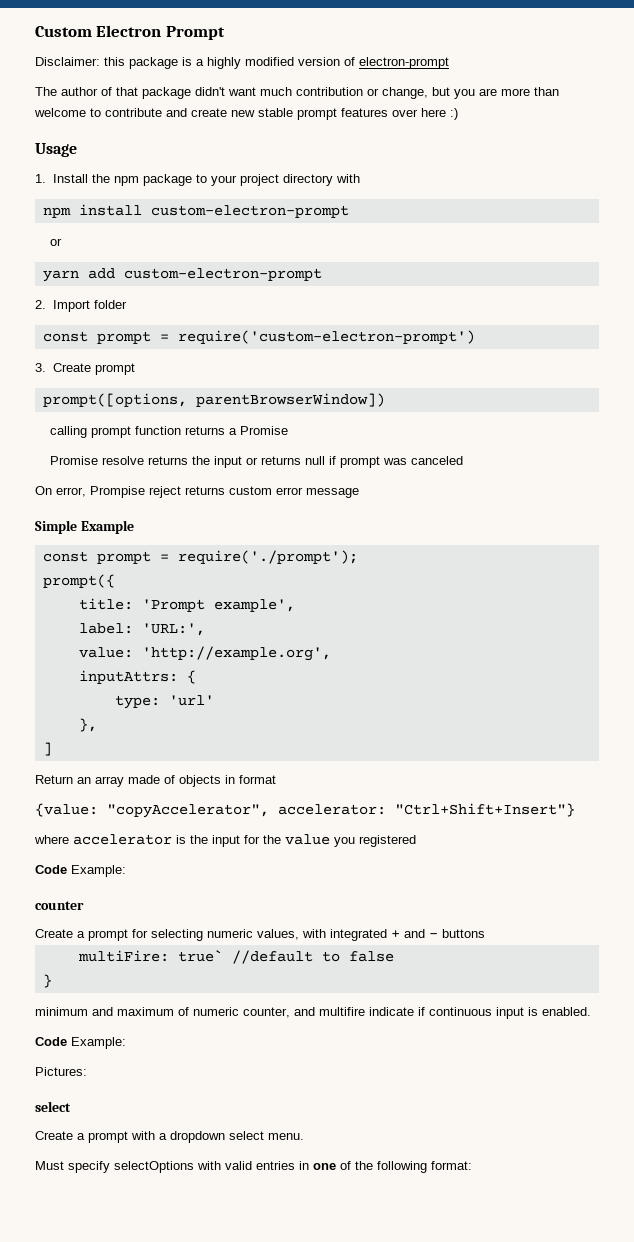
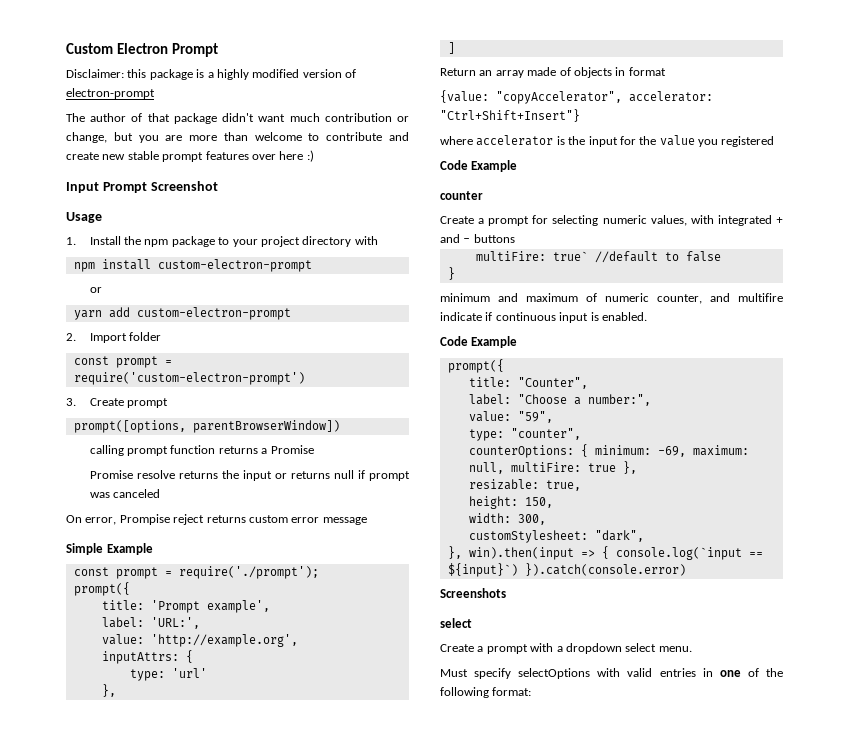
+ Input Prompt Screenshot
  where accelerator is the input for the value you registered
- Code Example:
+ Code Example
  minimum and maximum of numeric counter, and multifire indicate if continuous input is enabled.
- Code Example:
- Pictures:
+ Code Example
+ prompt({
+ title: "Counter",
+ label: "Choose a number:",
+ value: "59",
+ type: "counter",
+ counterOptions: { minimum: -69, maximum: null, multiFire: true },
+ resizable: true,
+ height: 150,
+ width: 300,
+ customStylesheet: "dark",
+ }, win).then(input => { console.log(`input == ${input}`) }).catch(console.error)
+ Screenshots

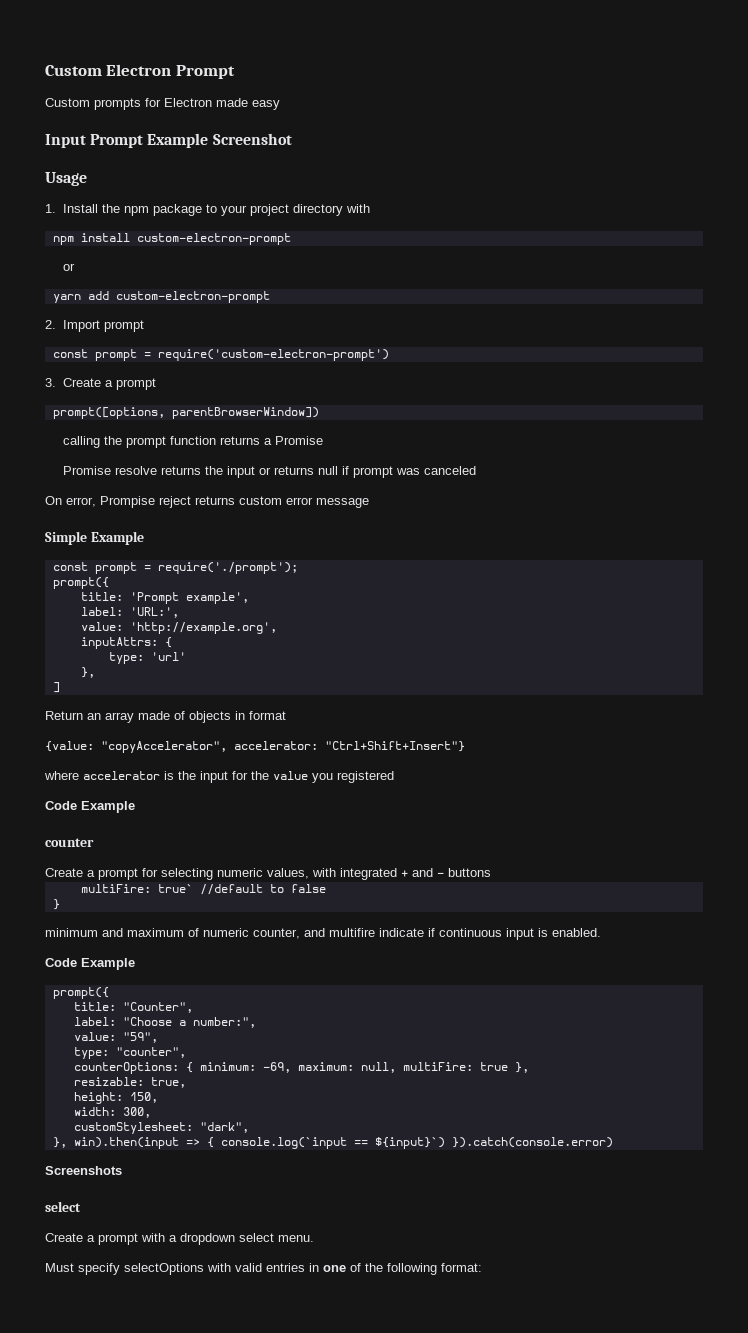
- Disclaimer: this package is a highly modified version of electron-prompt
- The author of that package didn't want much contribution or change, but you are more than welcome to contribute and create new stable prompt features over here :)
+ Custom prompts for Electron made easy
- Input Prompt Screenshot
+ Input Prompt Example Screenshot
- 2. Import folder
+ 2. Import prompt
- 3. Create prompt
+ 3. Create a prompt
- calling prompt function returns a Promise
+ calling the prompt function returns a Promise

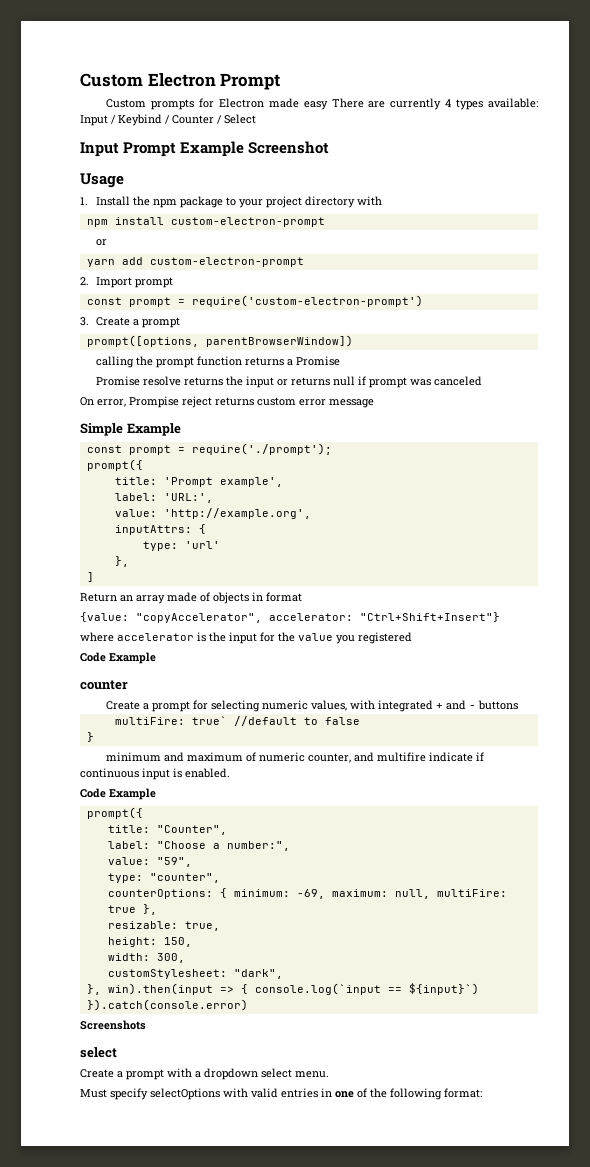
- Custom prompts for Electron made easy
+ Custom prompts for Electron made easy There are currently 4 types available: Input / Keybind / Counter / Select

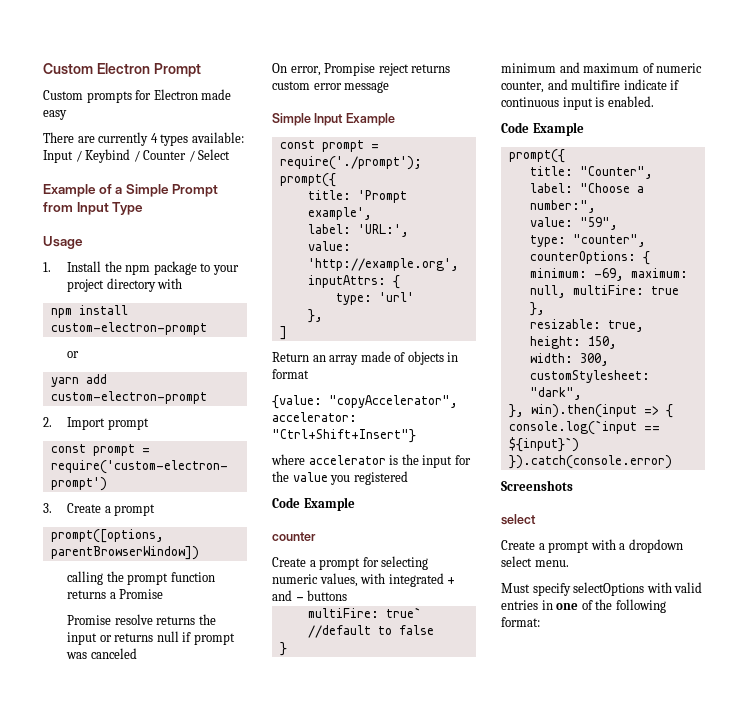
- Custom prompts for Electron made easy There are currently 4 types available: Input / Keybind / Counter / Select
+ Custom prompts for Electron made easy
+ There are currently 4 types available: Input / Keybind / Counter / Select
- Input Prompt Example Screenshot
+ Example of a Simple Prompt from Input Type
- Simple Example
+ Simple Input Example

